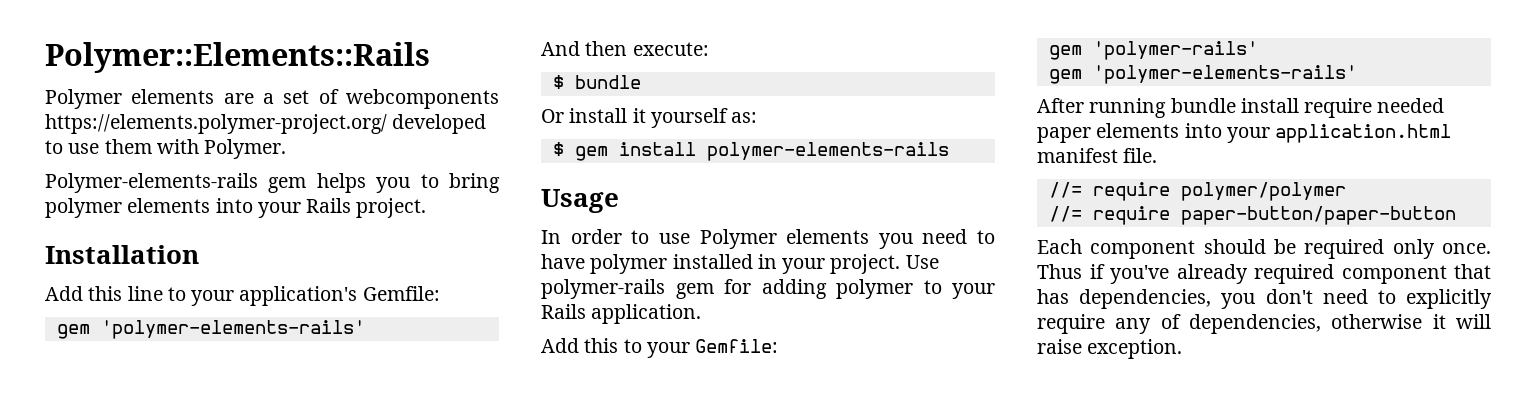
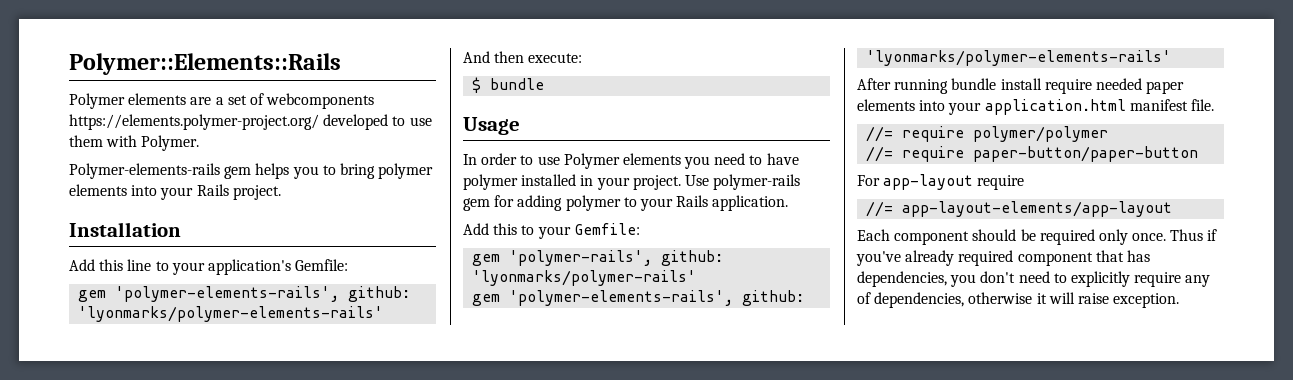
  Add this line to your application's Gemfile:
- gem 'polymer-elements-rails'
+ gem 'polymer-elements-rails', github: 'lyonmarks/polymer-elements-rails'
- Or install it yourself as:
- $ gem install polymer-elements-rails
- gem 'polymer-rails'
- gem 'polymer-elements-rails'
+ gem 'polymer-rails', github: 'lyonmarks/polymer-rails'
+ gem 'polymer-elements-rails', github: 'lyonmarks/polymer-elements-rails'
+ For app-layout require
+ //= app-layout-elements/app-layout

